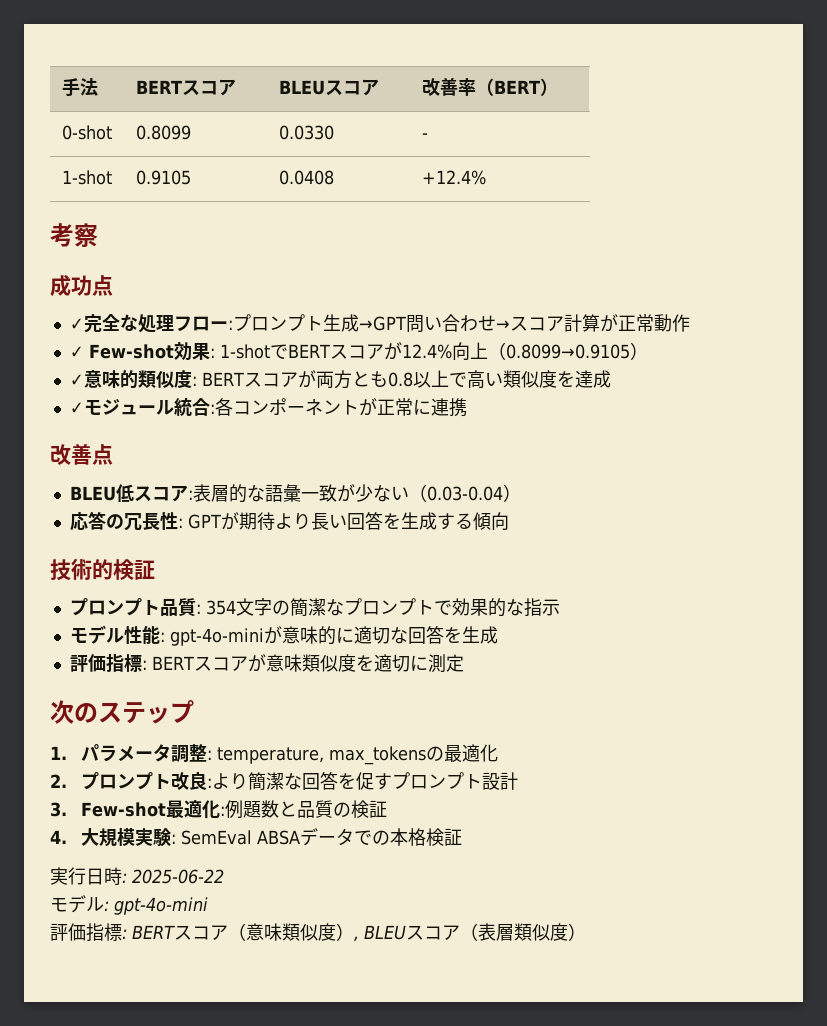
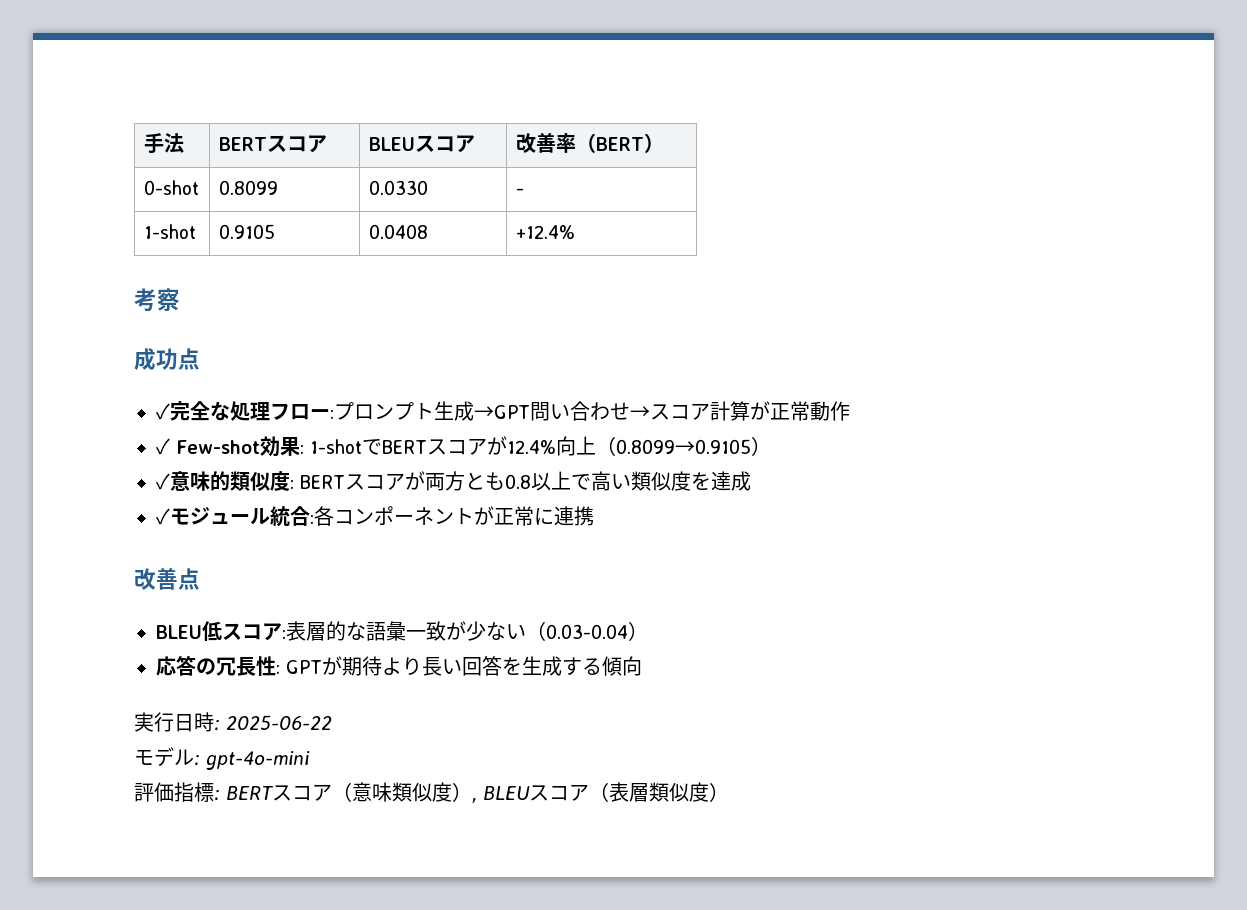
- 技術的検証
- プロンプト品質: 354文字の簡潔なプロンプトで効果的な指示
- モデル性能: gpt-4o-miniが意味的に適切な回答を生成
- 評価指標: BERTスコアが意味類似度を適切に測定
- 次のステップ
- 1.パラメータ調整: temperature, max_tokensの最適化
- 2.プロンプト改良:より簡潔な回答を促すプロンプト設計
- 3. Few-shot最適化:例題数と品質の検証
- 4.大規模実験: SemEval ABSAデータでの本格検証

